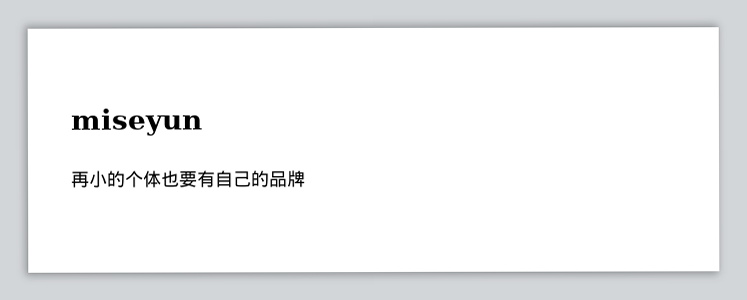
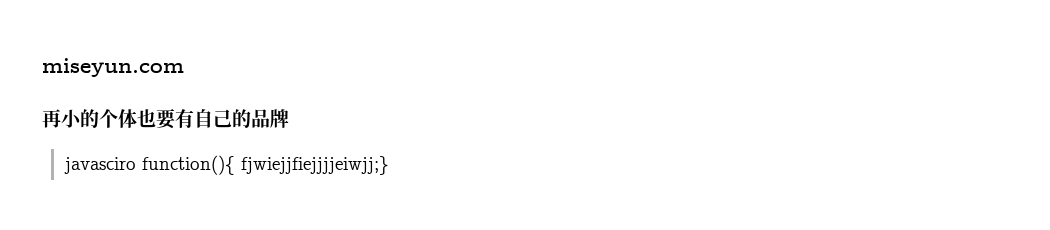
- miseyun
+ miseyun.com
+ javasciro function(){ fjwiejjfiejjjjeiwjj;}

